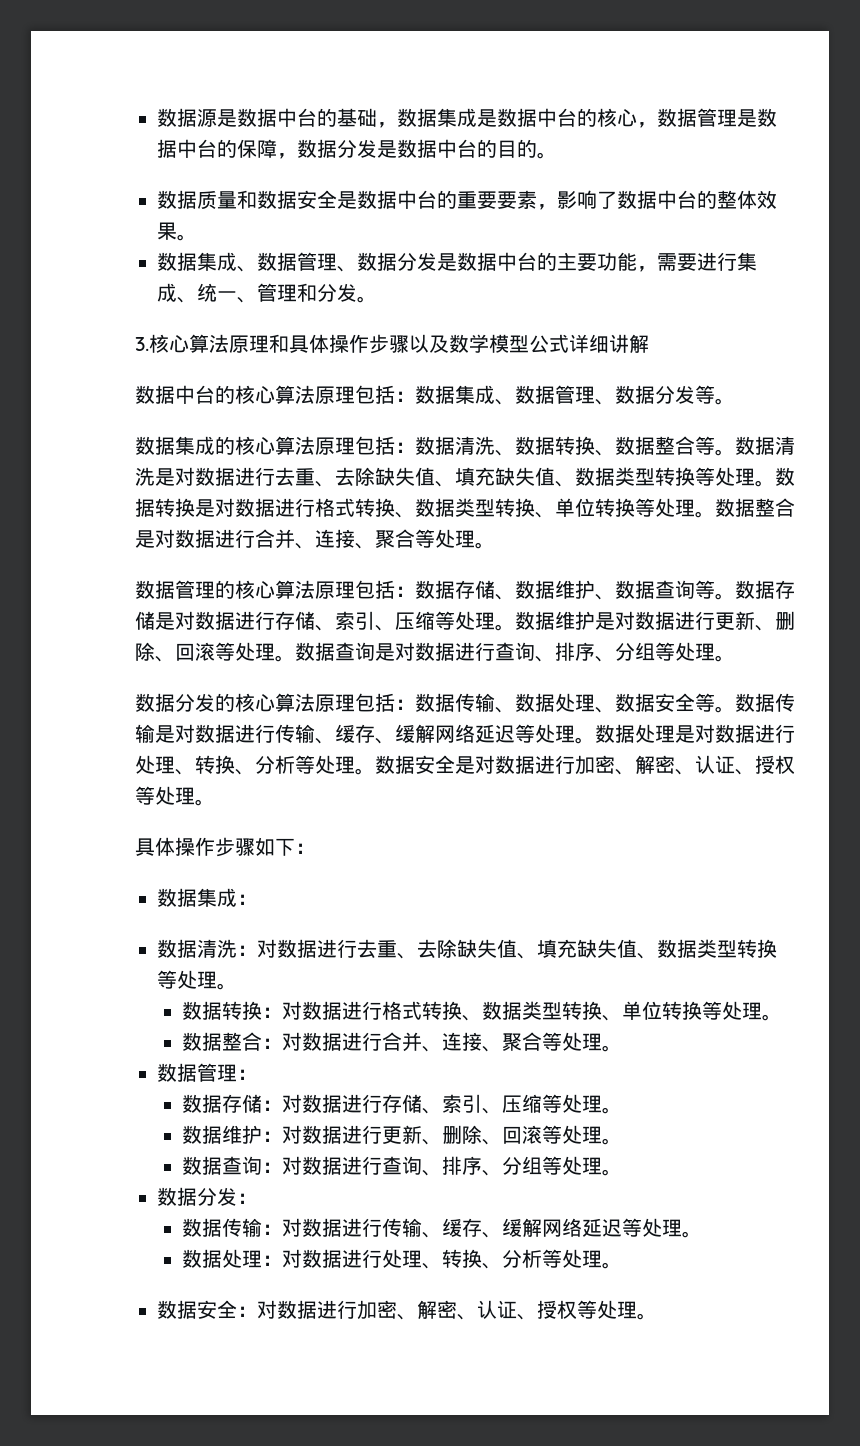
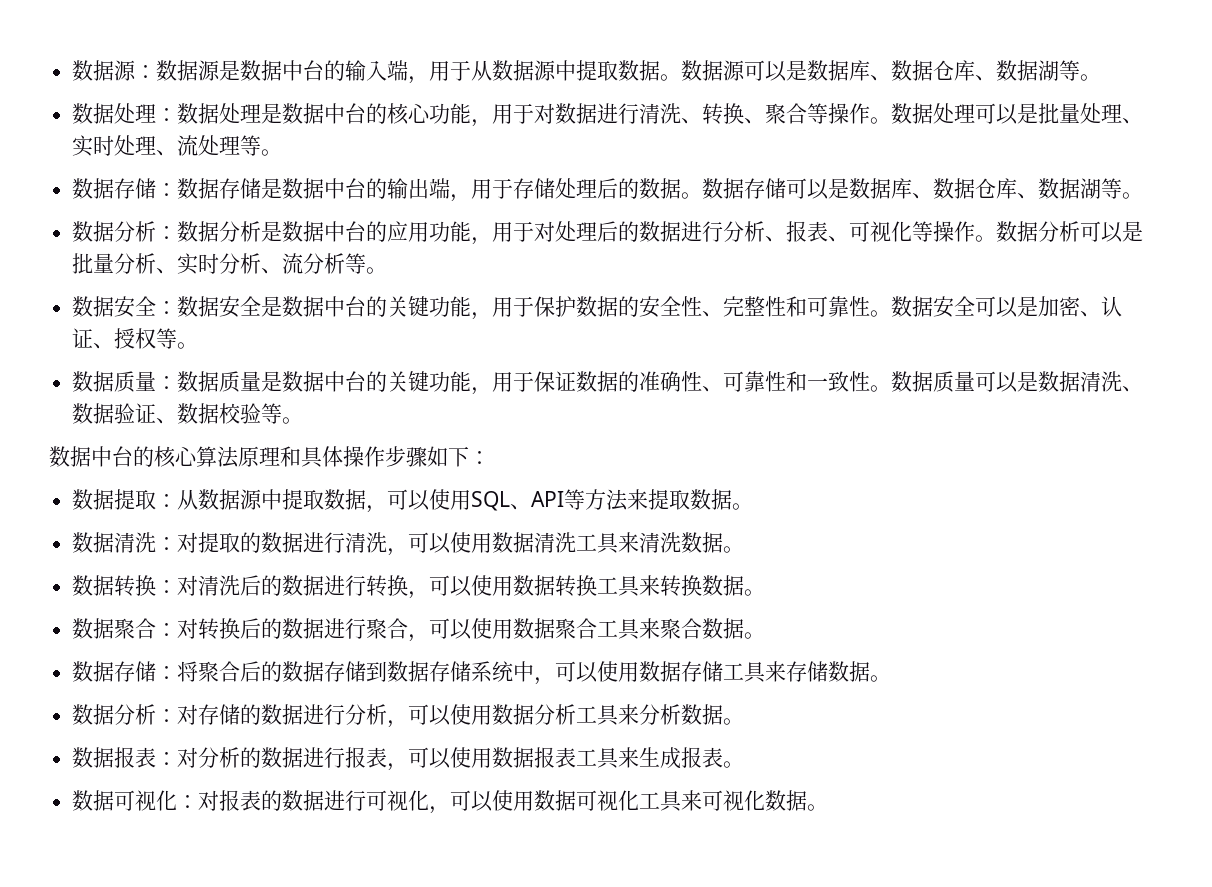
- 数据源是数据中台的基础，数据集成是数据中台的核心，数据管理是数据中台的保障，数据分发是数据中台的目的。
- 数据质量和数据安全是数据中台的重要要素，影响了数据中台的整体效果。
- 数据集成、数据管理、数据分发是数据中台的主要功能，需要进行集成、统一、管理和分发。
- 3.核心算法原理和具体操作步骤以及数学模型公式详细讲解
- 数据中台的核心算法原理包括：数据集成、数据管理、数据分发等。
- 数据集成的核心算法原理包括：数据清洗、数据转换、数据整合等。数据清洗是对数据进行去重、去除缺失值、填充缺失值、数据类型转换等处理。数据转换是对数据进行格式转换、数据类型转换、单位转换等处理。数据整合是对数据进行合并、连接、聚合等处理。
- 数据管理的核心算法原理包括：数据存储、数据维护、数据查询等。数据存储是对数据进行存储、索引、压缩等处理。数据维护是对数据进行更新、删除、回滚等处理。数据查询是对数据进行查询、排序、分组等处理。
- 数据分发的核心算法原理包括：数据传输、数据处理、数据安全等。数据传输是对数据进行传输、缓存、缓解网络延迟等处理。数据处理是对数据进行处理、转换、分析等处理。数据安全是对数据进行加密、解密、认证、授权等处理。
- 具体操作步骤如下：
+ 数据源：数据源是数据中台的输入端，用于从数据源中提取数据。数据源可以是数据库、数据仓库、数据湖等。
+ 数据处理：数据处理是数据中台的核心功能，用于对数据进行清洗、转换、聚合等操作。数据处理可以是批量处理、实时处理、流处理等。
+ 数据存储：数据存储是数据中台的输出端，用于存储处理后的数据。数据存储可以是数据库、数据仓库、数据湖等。
+ 数据分析：数据分析是数据中台的应用功能，用于对处理后的数据进行分析、报表、可视化等操作。数据分析可以是批量分析、实时分析、流分析等。
+ 数据安全：数据安全是数据中台的关键功能，用于保护数据的安全性、完整性和可靠性。数据安全可以是加密、认证、授权等。
+ 数据质量：数据质量是数据中台的关键功能，用于保证数据的准确性、可靠性和一致性。数据质量可以是数据清洗、数据验证、数据校验等。
+ 数据中台的核心算法原理和具体操作步骤如下：
- 数据集成：
+ 数据提取：从数据源中提取数据，可以使用SQL、API等方法来提取数据。
- 数据清洗：对数据进行去重、去除缺失值、填充缺失值、数据类型转换等处理。
- 数据转换：对数据进行格式转换、数据类型转换、单位转换等处理。
- 数据整合：对数据进行合并、连接、聚合等处理。
- 数据管理：
- 数据存储：对数据进行存储、索引、压缩等处理。
- 数据维护：对数据进行更新、删除、回滚等处理。
- 数据查询：对数据进行查询、排序、分组等处理。
- 数据分发：
- 数据传输：对数据进行传输、缓存、缓解网络延迟等处理。
- 数据处理：对数据进行处理、转换、分析等处理。
- 数据安全：对数据进行加密、解密、认证、授权等处理。
+ 数据清洗：对提取的数据进行清洗，可以使用数据清洗工具来清洗数据。
+ 数据转换：对清洗后的数据进行转换，可以使用数据转换工具来转换数据。
+ 数据聚合：对转换后的数据进行聚合，可以使用数据聚合工具来聚合数据。
+ 数据存储：将聚合后的数据存储到数据存储系统中，可以使用数据存储工具来存储数据。
+ 数据分析：对存储的数据进行分析，可以使用数据分析工具来分析数据。
+ 数据报表：对分析的数据进行报表，可以使用数据报表工具来生成报表。
+ 数据可视化：对报表的数据进行可视化，可以使用数据可视化工具来可视化数据。

